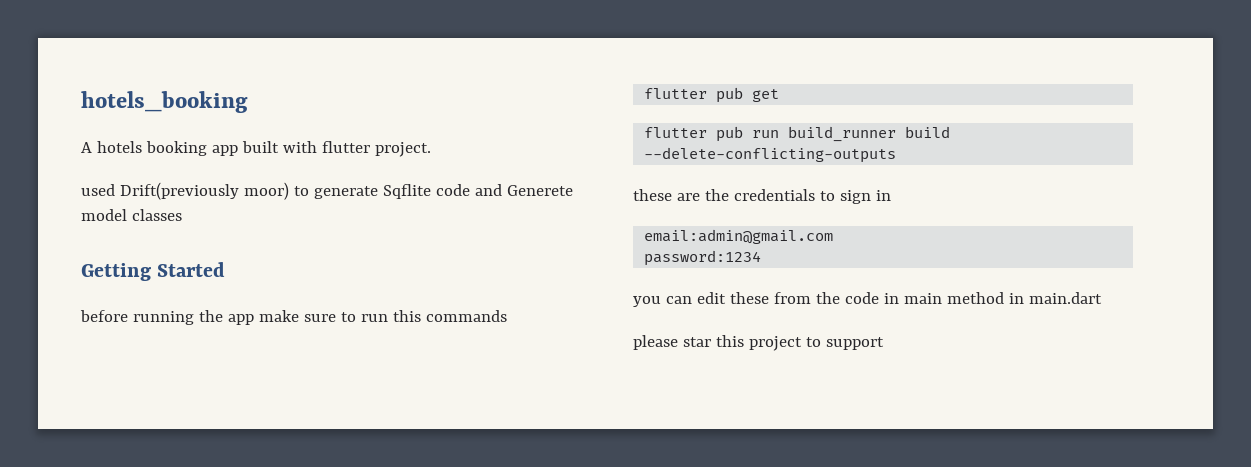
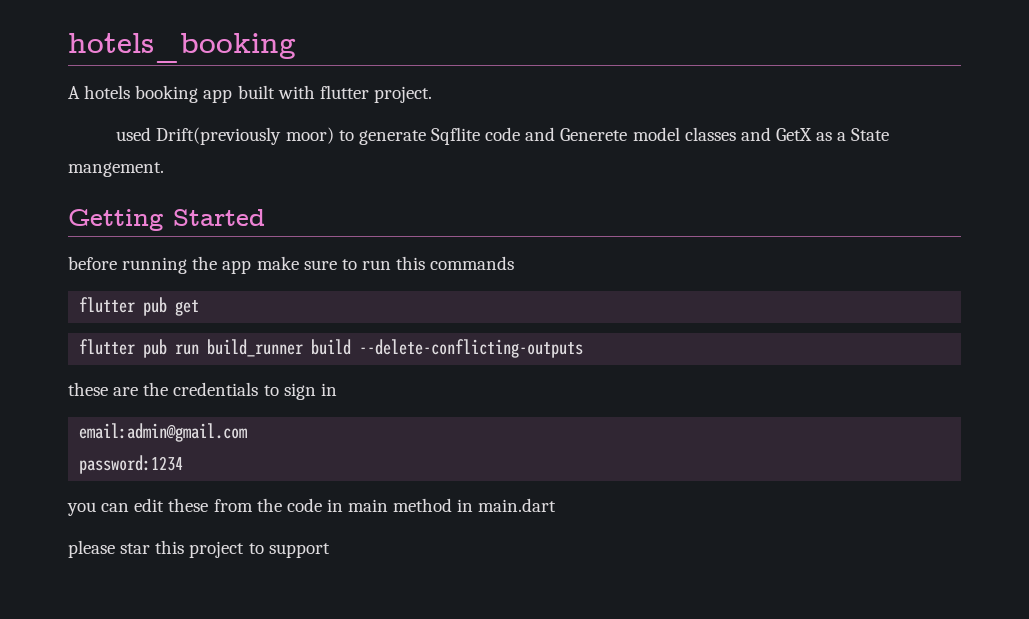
- used Drift(previously moor) to generate Sqflite code and Generete model classes
+ used Drift(previously moor) to generate Sqflite code and Generete model classes and GetX as a State mangement.

